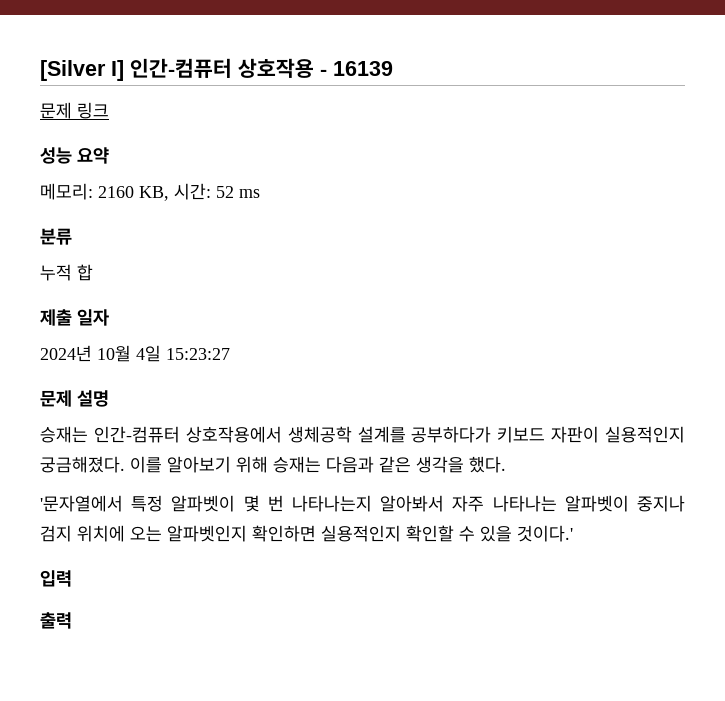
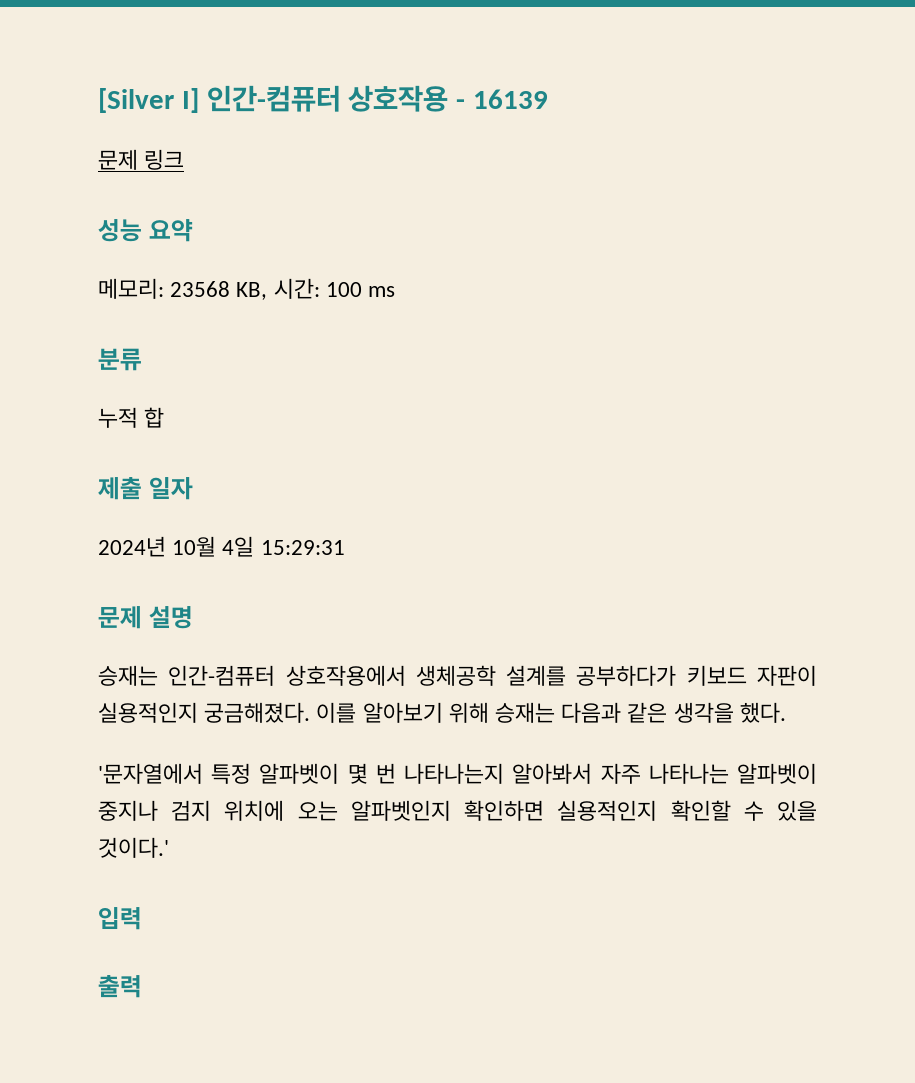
- 메모리: 2160 KB, 시간: 52 ms
+ 메모리: 23568 KB, 시간: 100 ms
- 2024년 10월 4일 15:23:27
+ 2024년 10월 4일 15:29:31

